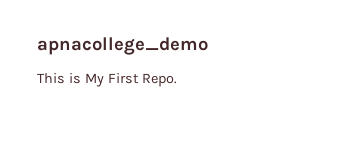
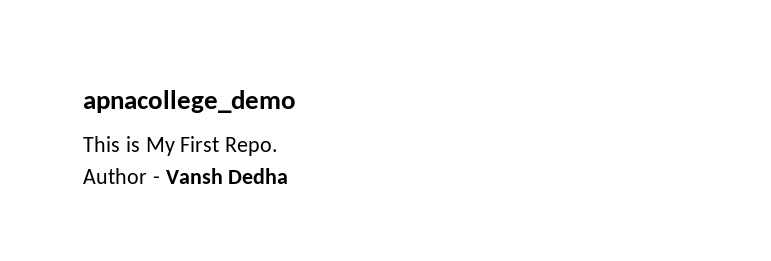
+ Author - Vansh Dedha

